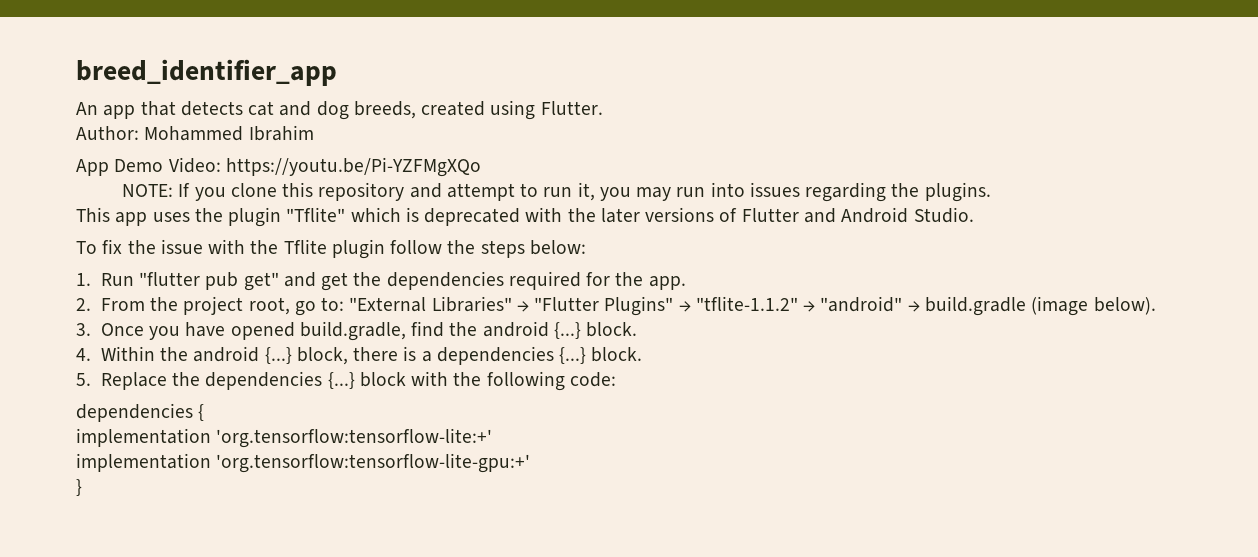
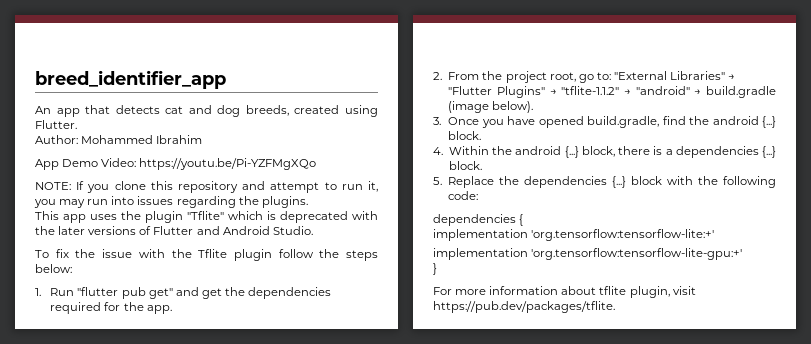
+ For more information about tflite plugin, visit https://pub.dev/packages/tflite.

